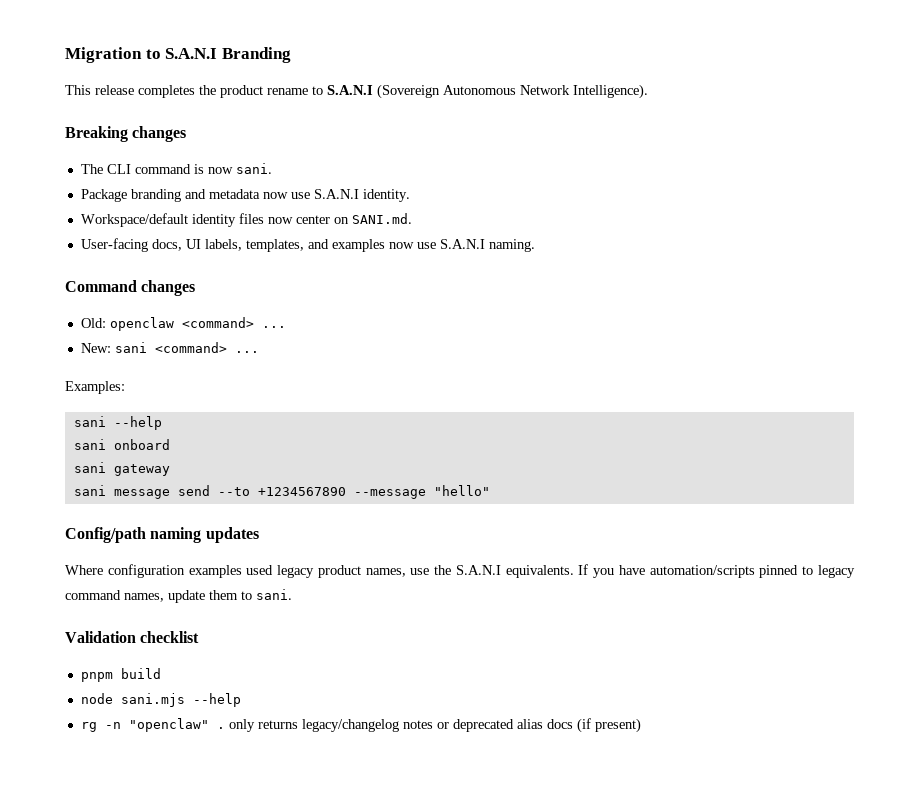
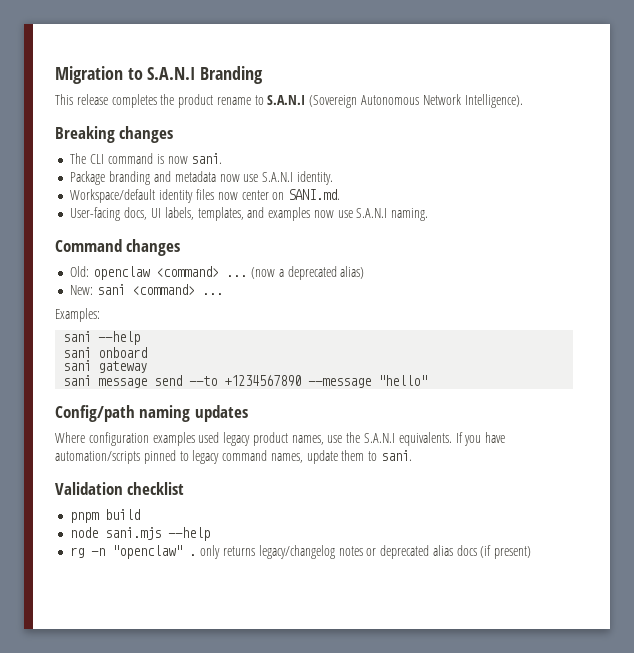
+ (now a deprecated alias)

